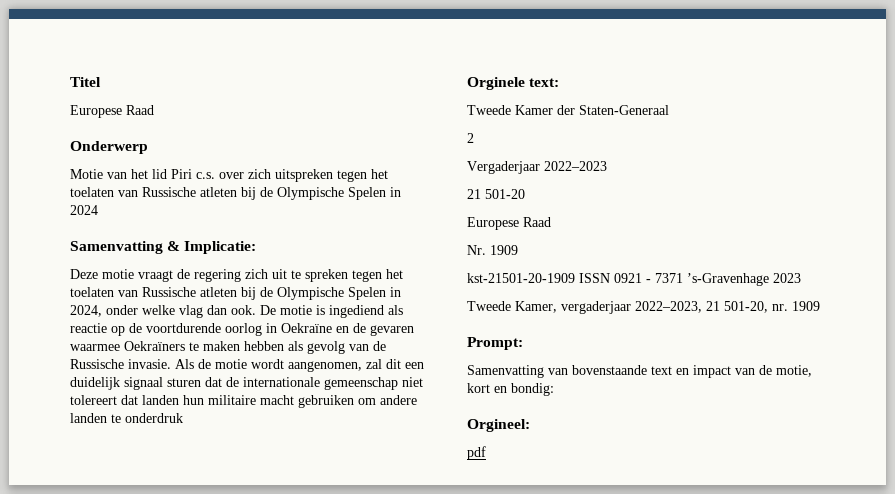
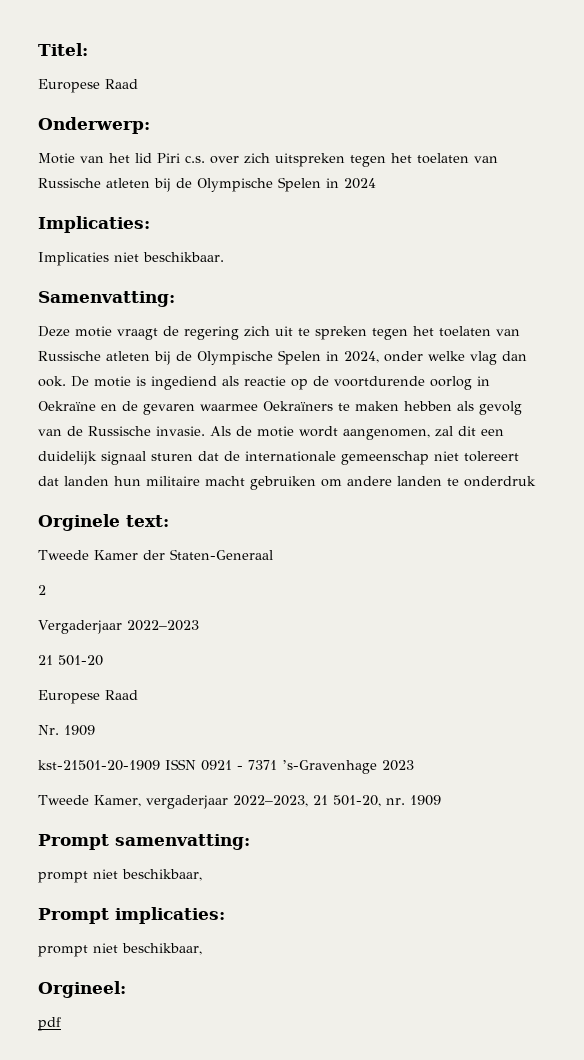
- Titel
+ Titel:
  Europese Raad
- Onderwerp
+ Onderwerp:
- Samenvatting & Implicatie:
+ Implicaties:
+ Implicaties niet beschikbaar.
+ Samenvatting:
- Prompt:
- Samenvatting van bovenstaande text en impact van de motie, kort en bondig:
+ Prompt samenvatting:
+ prompt niet beschikbaar,
+ Prompt implicaties:
+ prompt niet beschikbaar,

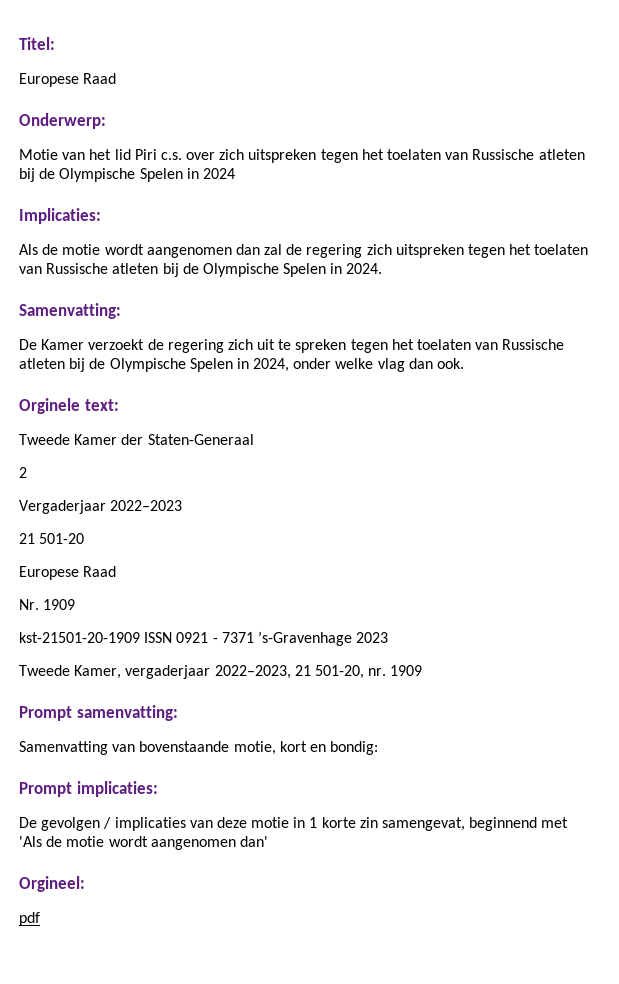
- Implicaties niet beschikbaar.
+ Als de motie wordt aangenomen dan zal de regering zich uitspreken tegen het toelaten van Russische atleten bij de Olympische Spelen in 2024.
  Samenvatting:
- Deze motie vraagt de regering zich uit te spreken tegen het toelaten van Russische atleten bij de Olympische Spelen in 2024, onder welke vlag dan ook. De motie is ingediend als reactie op de voortdurende oorlog in Oekraïne en de gevaren waarmee Oekraïners te maken hebben als gevolg van de Russische invasie. Als de motie wordt aangenomen, zal dit een duidelijk signaal sturen dat de internationale gemeenschap niet tolereert dat landen hun militaire macht gebruiken om andere landen te onderdruk
+ De Kamer verzoekt de regering zich uit te spreken tegen het toelaten van Russische atleten bij de Olympische Spelen in 2024, onder welke vlag dan ook.
  Prompt samenvatting:
- prompt niet beschikbaar,
+ Samenvatting van bovenstaande motie, kort en bondig:
  Prompt implicaties:
- prompt niet beschikbaar,
+ De gevolgen / implicaties van deze motie in 1 korte zin samengevat, beginnend met 'Als de motie wordt aangenomen dan'

